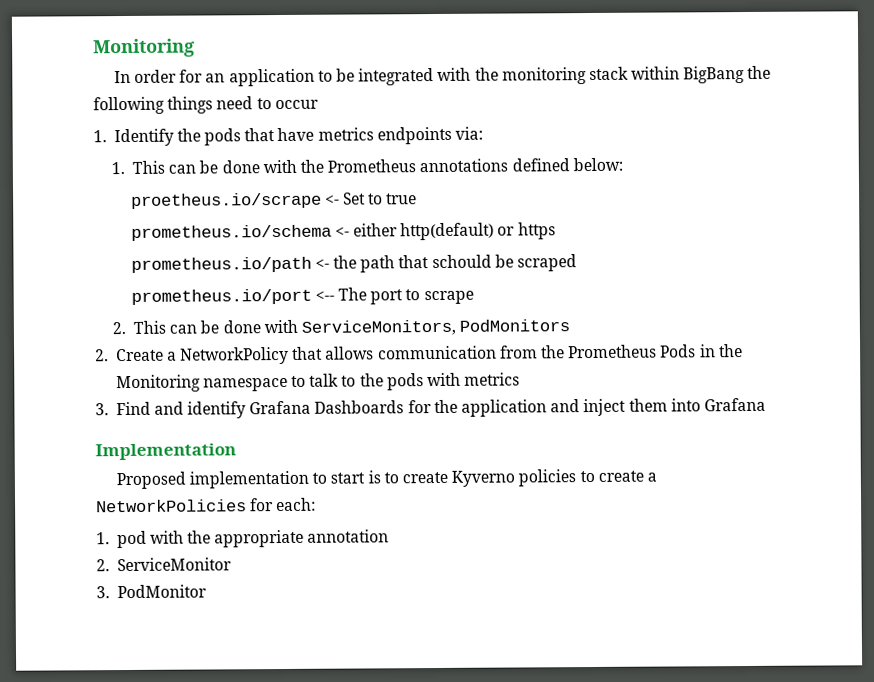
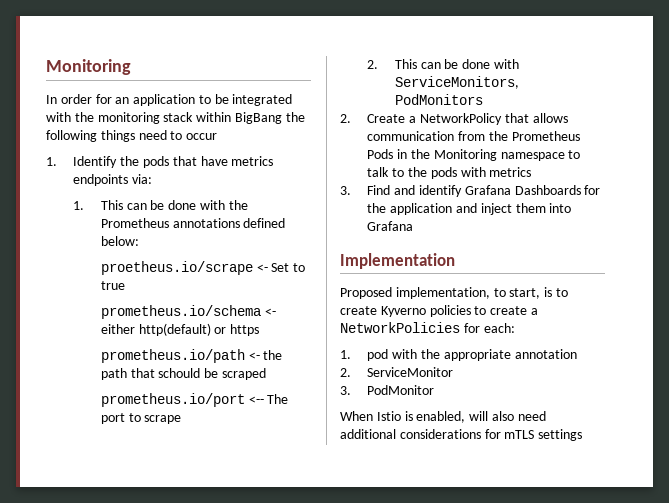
- Proposed implementation to start is to create Kyverno policies to create a NetworkPolicies for each:
+ Proposed implementation, to start, is to create Kyverno policies to create a NetworkPolicies for each:
+ When Istio is enabled, will also need additional considerations for mTLS settings

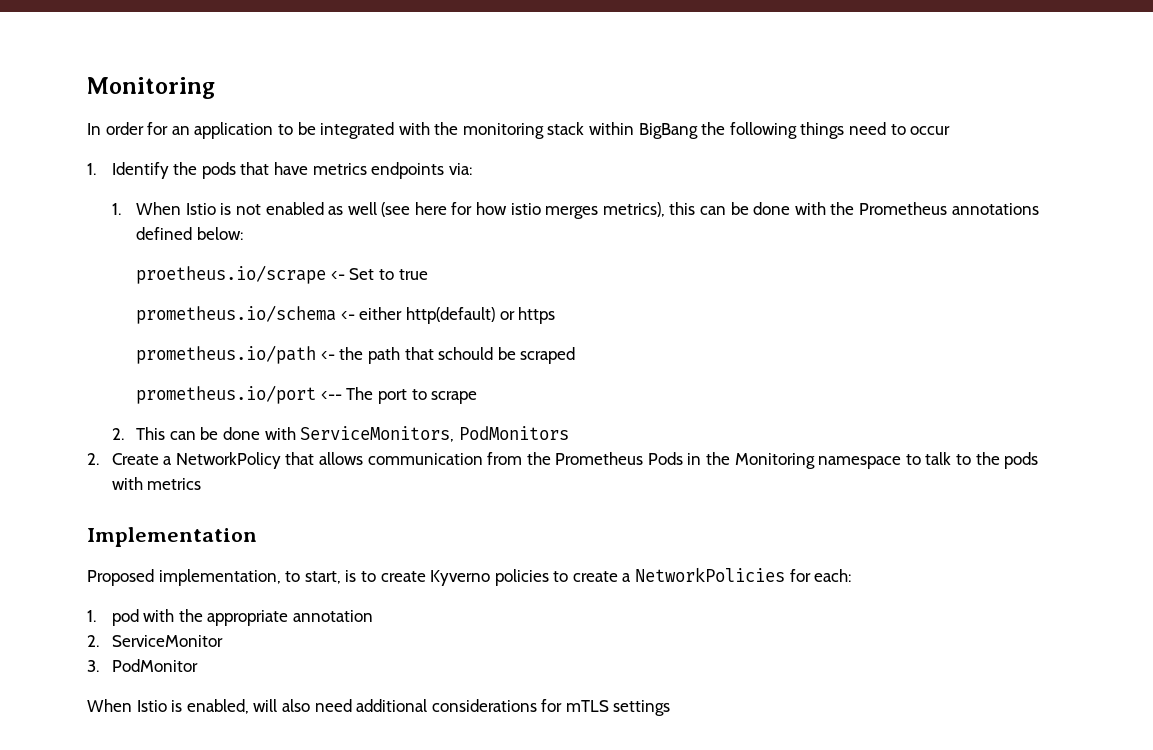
- 1. This can be done with the Prometheus annotations defined below:
+ 1. When Istio is not enabled as well (see here for how istio merges metrics), this can be done with the Prometheus annotations defined below:
- 3. Find and identify Grafana Dashboards for the application and inject them into Grafana

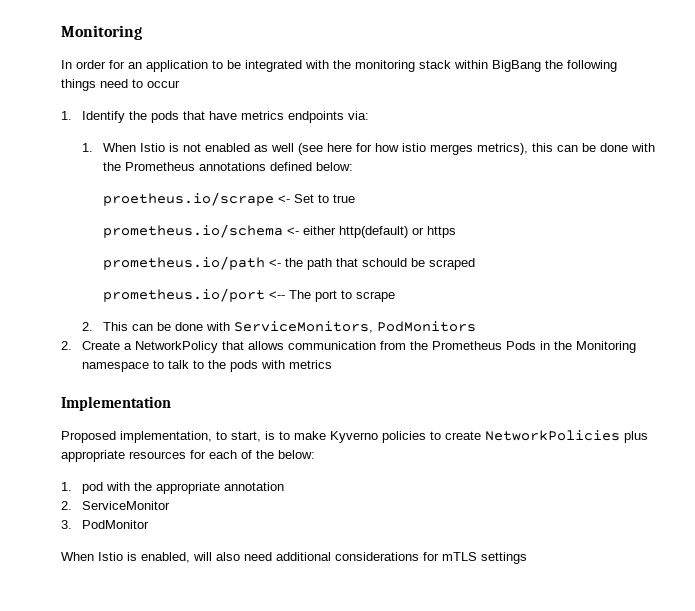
- Proposed implementation, to start, is to create Kyverno policies to create a NetworkPolicies for each:
+ Proposed implementation, to start, is to make Kyverno policies to create NetworkPolicies plus appropriate resources for each of the below:

